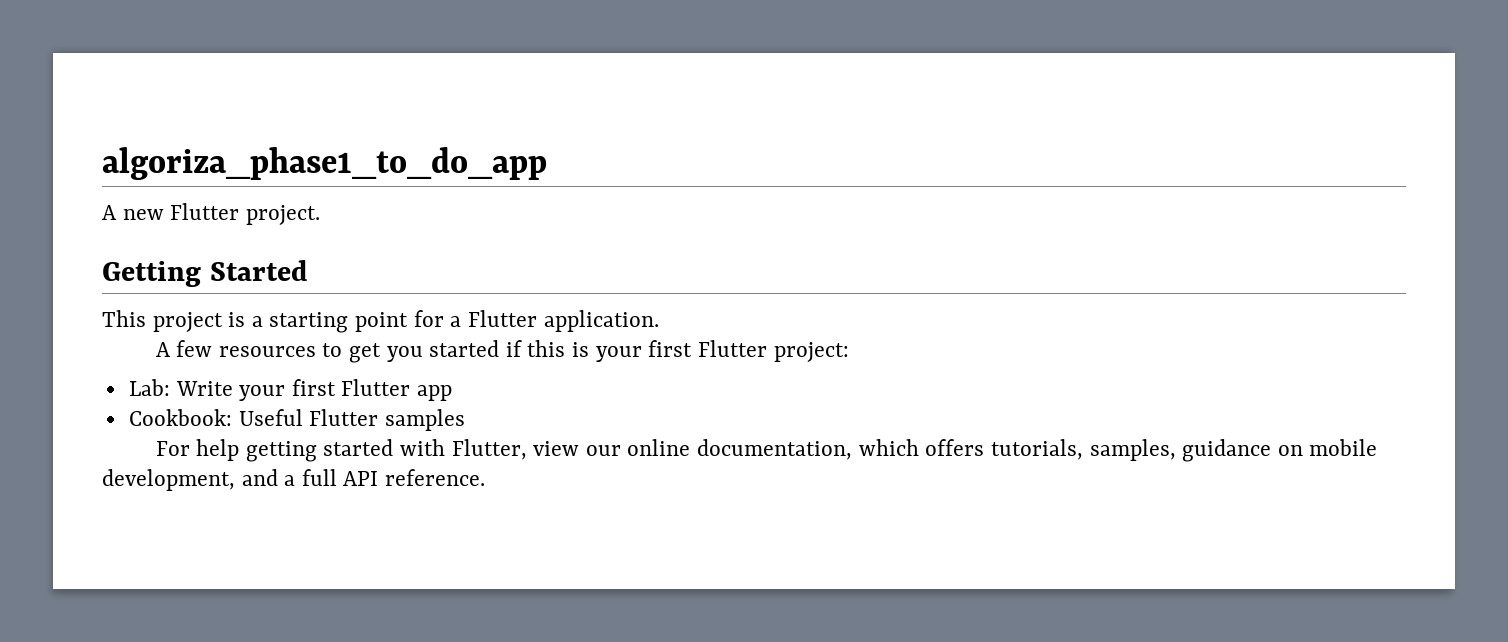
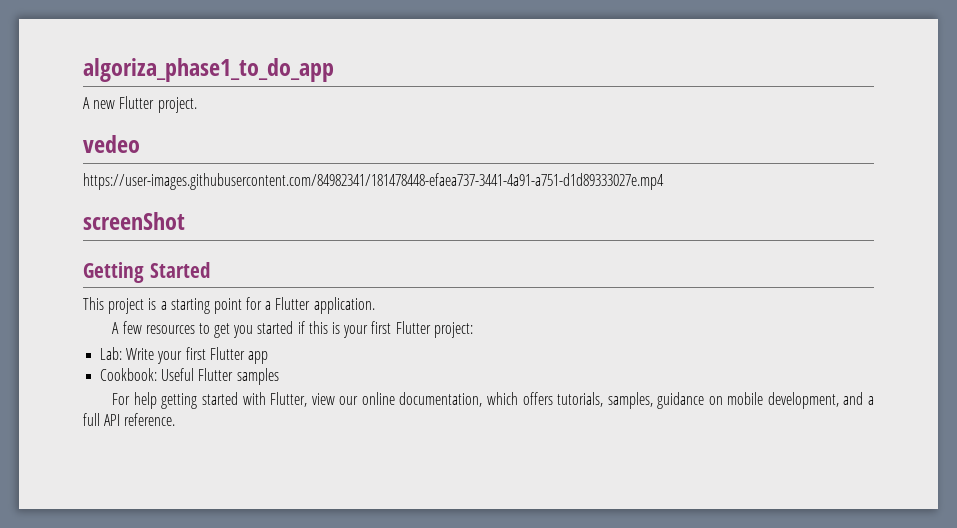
+ vedeo
+ https://user-images.githubusercontent.com/84982341/181478448-efaea737-3441-4a91-a751-d1d89333027e.mp4
+ screenShot

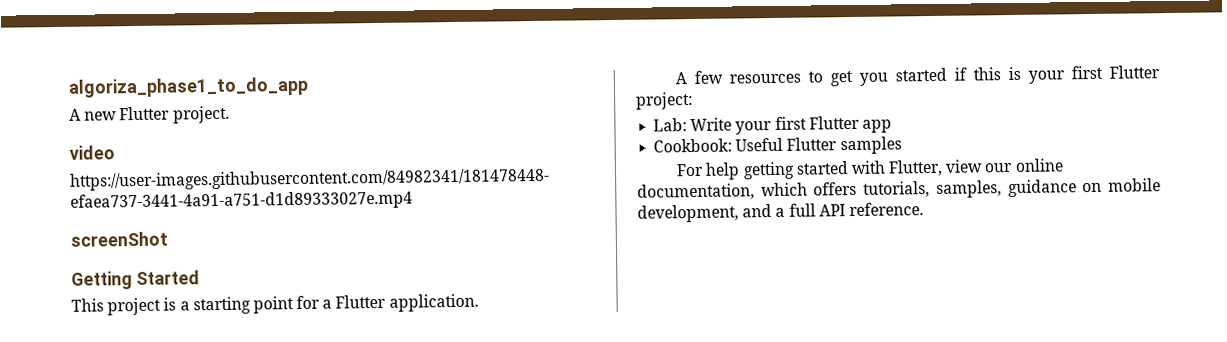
- vedeo
+ video

